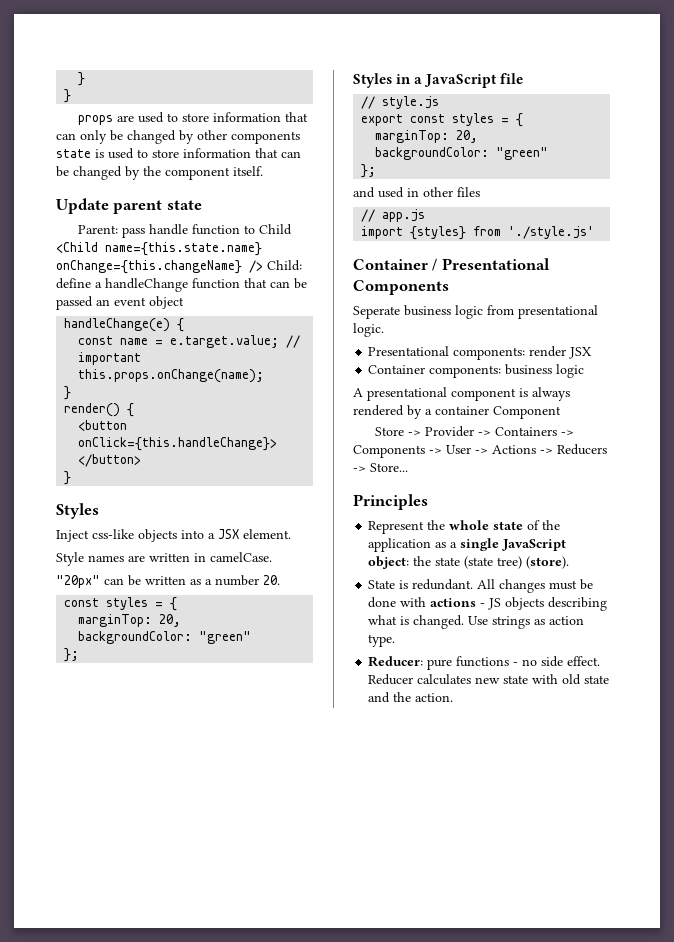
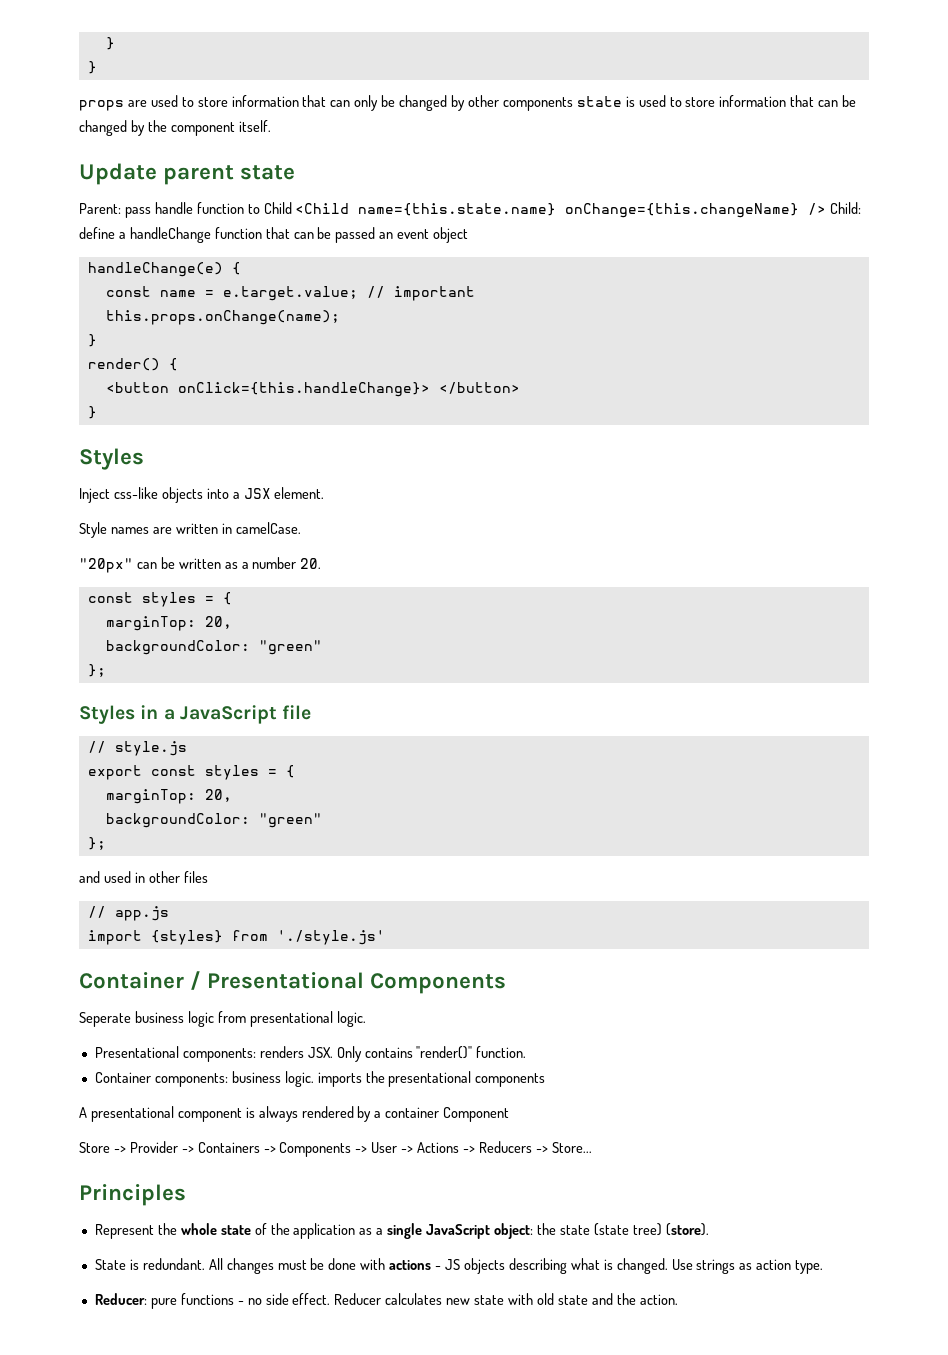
- Presentational components: render JSX
- Container components: business logic
+ Presentational components: renders JSX. Only contains "render()" function.
+ Container components: business logic. imports the presentational components

